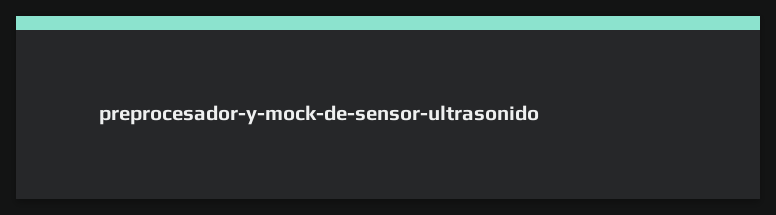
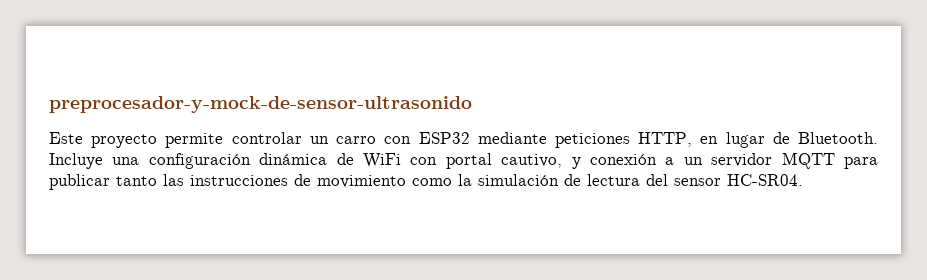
+ Este proyecto permite controlar un carro con ESP32 mediante peticiones HTTP, en lugar de Bluetooth. Incluye una configuración dinámica de WiFi con portal cautivo, y conexión a un servidor MQTT para publicar tanto las instrucciones de movimiento como la simulación de lectura del sensor HC-SR04.

